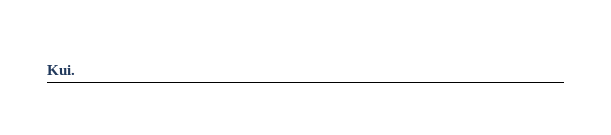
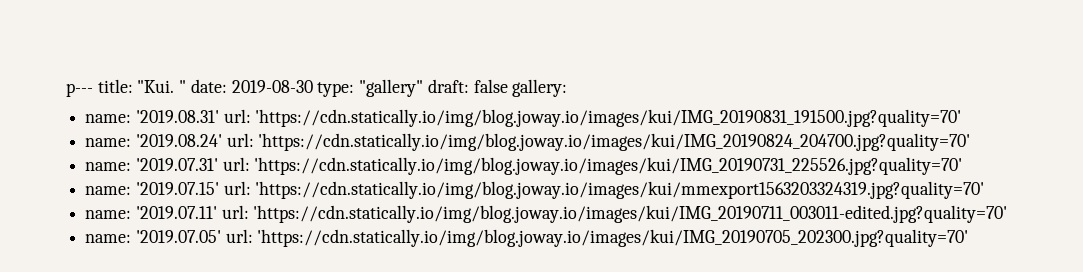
- Kui.
+ p--- title: "Kui. " date: 2019-08-30 type: "gallery" draft: false gallery:
+ name: '2019.08.31' url: 'https://cdn.statically.io/img/blog.joway.io/images/kui/IMG_20190831_191500.jpg?quality=70'
+ name: '2019.08.24' url: 'https://cdn.statically.io/img/blog.joway.io/images/kui/IMG_20190824_204700.jpg?quality=70'
+ name: '2019.07.31' url: 'https://cdn.statically.io/img/blog.joway.io/images/kui/IMG_20190731_225526.jpg?quality=70'
+ name: '2019.07.15' url: 'https://cdn.statically.io/img/blog.joway.io/images/kui/mmexport1563203324319.jpg?quality=70'
+ name: '2019.07.11' url: 'https://cdn.statically.io/img/blog.joway.io/images/kui/IMG_20190711_003011-edited.jpg?quality=70'
+ name: '2019.07.05' url: 'https://cdn.statically.io/img/blog.joway.io/images/kui/IMG_20190705_202300.jpg?quality=70'

